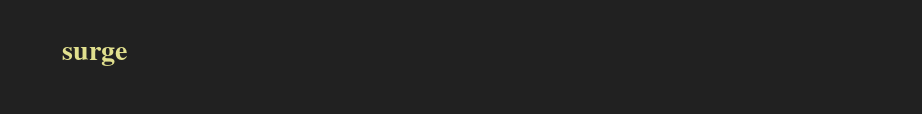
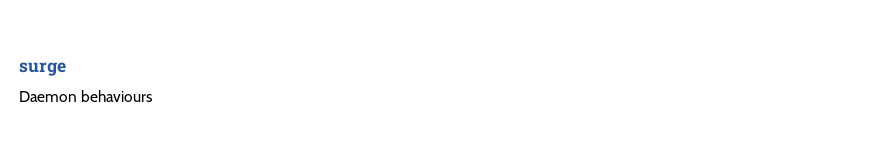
+ Daemon behaviours

